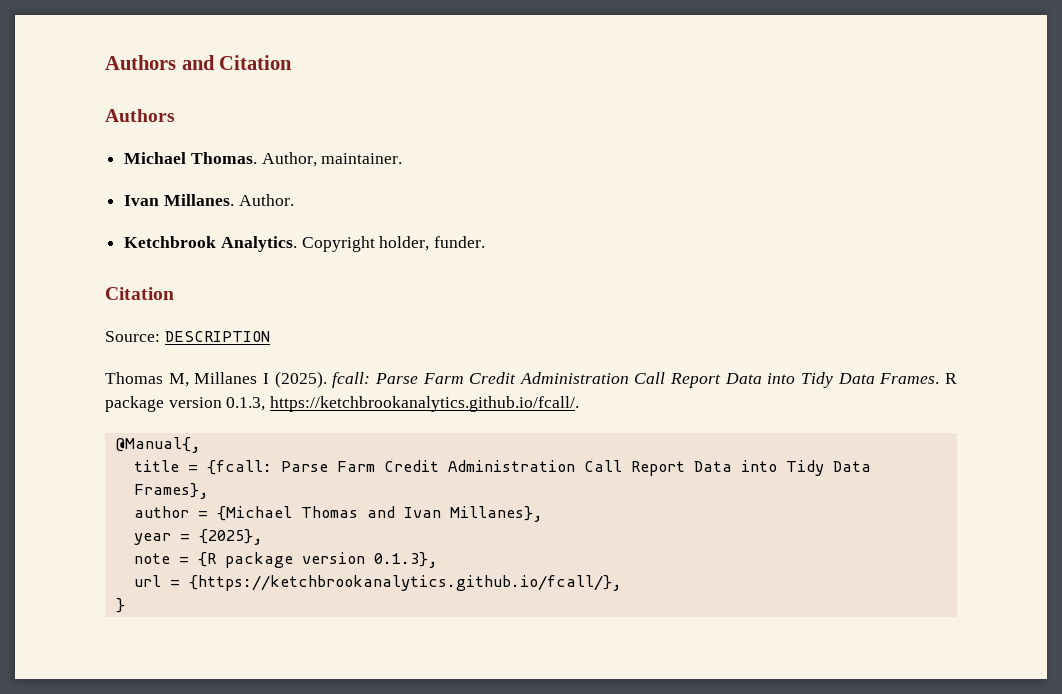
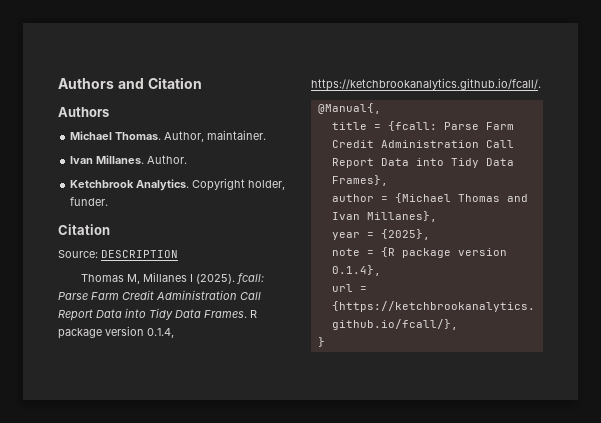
- R package version 0.1.3, https://ketchbrookanalytics.github.io/fcall/.
+ R package version 0.1.4, https://ketchbrookanalytics.github.io/fcall/.
- note = {R package version 0.1.3},
+ note = {R package version 0.1.4},

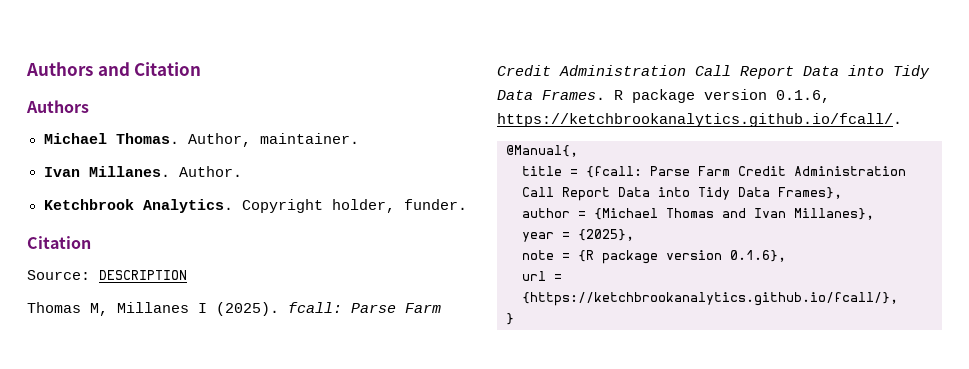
- R package version 0.1.4, https://ketchbrookanalytics.github.io/fcall/.
+ R package version 0.1.6, https://ketchbrookanalytics.github.io/fcall/.
- note = {R package version 0.1.4},
+ note = {R package version 0.1.6},

